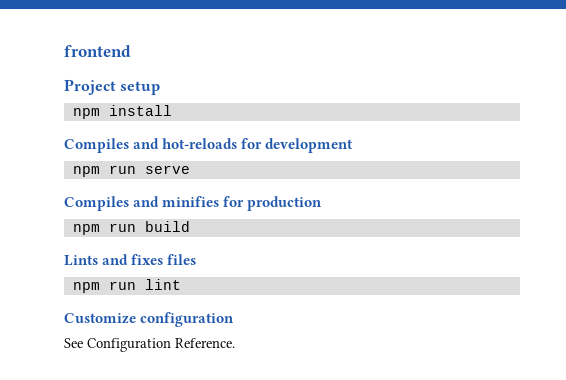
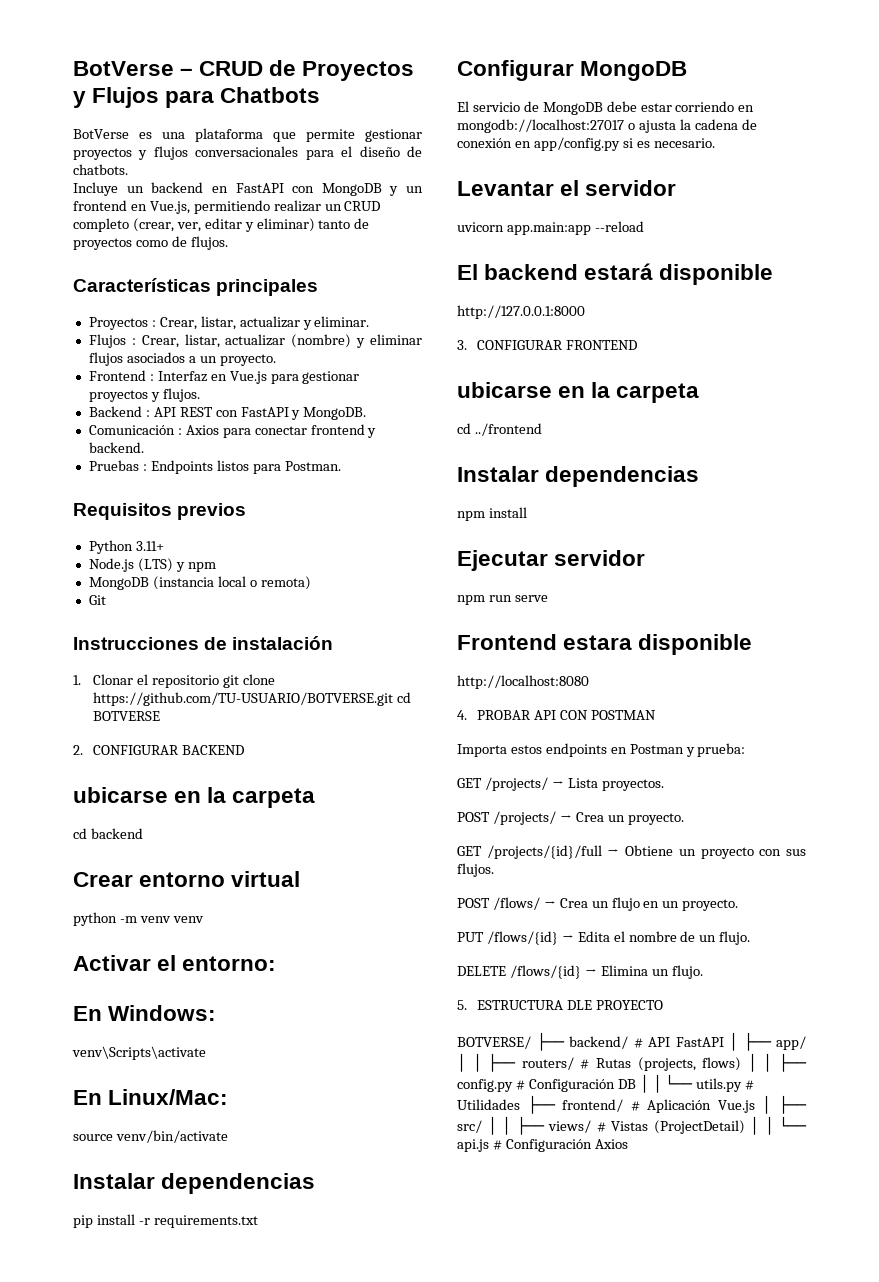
- frontend
- Project setup
+ BotVerse – CRUD de Proyectos y Flujos para Chatbots
+ BotVerse es una plataforma que permite gestionar proyectos y flujos conversacionales para el diseño de chatbots.
+ Incluye un backend en FastAPI con MongoDB y un frontend en Vue.js, permitiendo realizar un CRUD completo (crear, ver, editar y eliminar) tanto de proyectos como de flujos.
+ Características principales
+ Proyectos : Crear, listar, actualizar y eliminar.
+ Flujos : Crear, listar, actualizar (nombre) y eliminar flujos asociados a un proyecto.
+ Frontend : Interfaz en Vue.js para gestionar proyectos y flujos.
+ Backend : API REST con FastAPI y MongoDB.
+ Comunicación : Axios para conectar frontend y backend.
+ Pruebas : Endpoints listos para Postman.
+ Requisitos previos
+ Python 3.11+
+ Node.js (LTS) y npm
+ MongoDB (instancia local o remota)
+ Git
+ Instrucciones de instalación
+ 1. Clonar el repositorio git clone https://github.com/TU-USUARIO/BOTVERSE.git cd BOTVERSE
+ 2. CONFIGURAR BACKEND
+ ubicarse en la carpeta
+ cd backend
+ Crear entorno virtual
+ python -m venv venv
+ Activar el entorno:
+ En Windows:
+ venv\Scripts\activate
+ En Linux/Mac:
+ source venv/bin/activate
+ Instalar dependencias
+ pip install -r requirements.txt
+ Configurar MongoDB
+ El servicio de MongoDB debe estar corriendo en mongodb://localhost:27017 o ajusta la cadena de conexión en app/config.py si es necesario.
+ Levantar el servidor
+ uvicorn app.main:app --reload
+ El backend estará disponible
+ http://127.0.0.1:8000
+ 3. CONFIGURAR FRONTEND
+ ubicarse en la carpeta
+ cd ../frontend
+ Instalar dependencias
  npm install
- Compiles and hot-reloads for development
+ Ejecutar servidor
  npm run serve
- Compiles and minifies for production
- npm run build
- Lints and fixes files
- npm run lint
- Customize configuration
- See Configuration Reference.
+ Frontend estara disponible
+ http://localhost:8080
+ 4. PROBAR API CON POSTMAN
+ Importa estos endpoints en Postman y prueba:
+ GET /projects/ → Lista proyectos.
+ POST /projects/ → Crea un proyecto.
+ GET /projects/{id}/full → Obtiene un proyecto con sus flujos.
+ POST /flows/ → Crea un flujo en un proyecto.
+ PUT /flows/{id} → Edita el nombre de un flujo.
+ DELETE /flows/{id} → Elimina un flujo.
+ 5. ESTRUCTURA DLE PROYECTO
+ BOTVERSE/ ├── backend/ # API FastAPI │ ├── app/ │ │ ├── routers/ # Rutas (projects, flows) │ │ ├── config.py # Configuración DB │ │ └── utils.py # Utilidades ├── frontend/ # Aplicación Vue.js │ ├── src/ │ │ ├── views/ # Vistas (ProjectDetail) │ │ └── api.js # Configuración Axios

